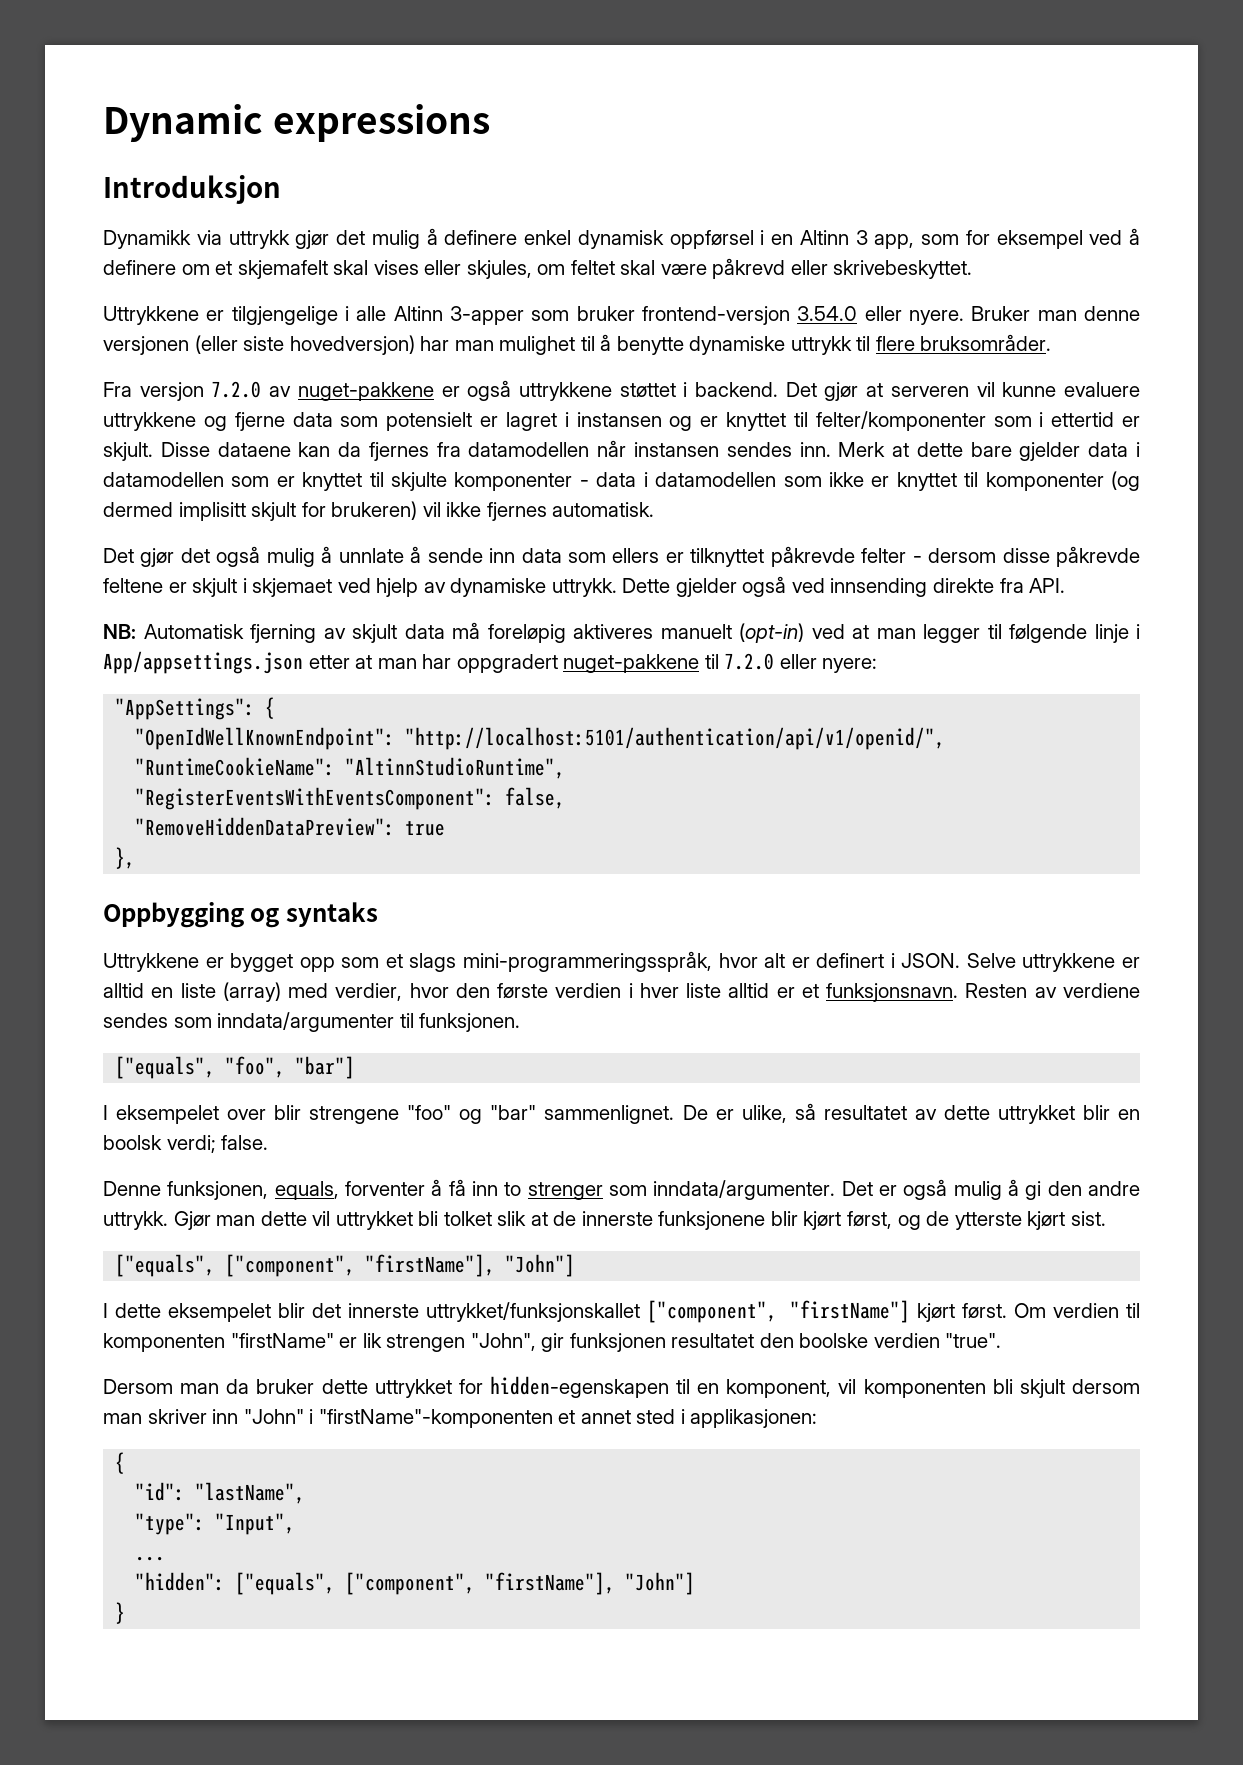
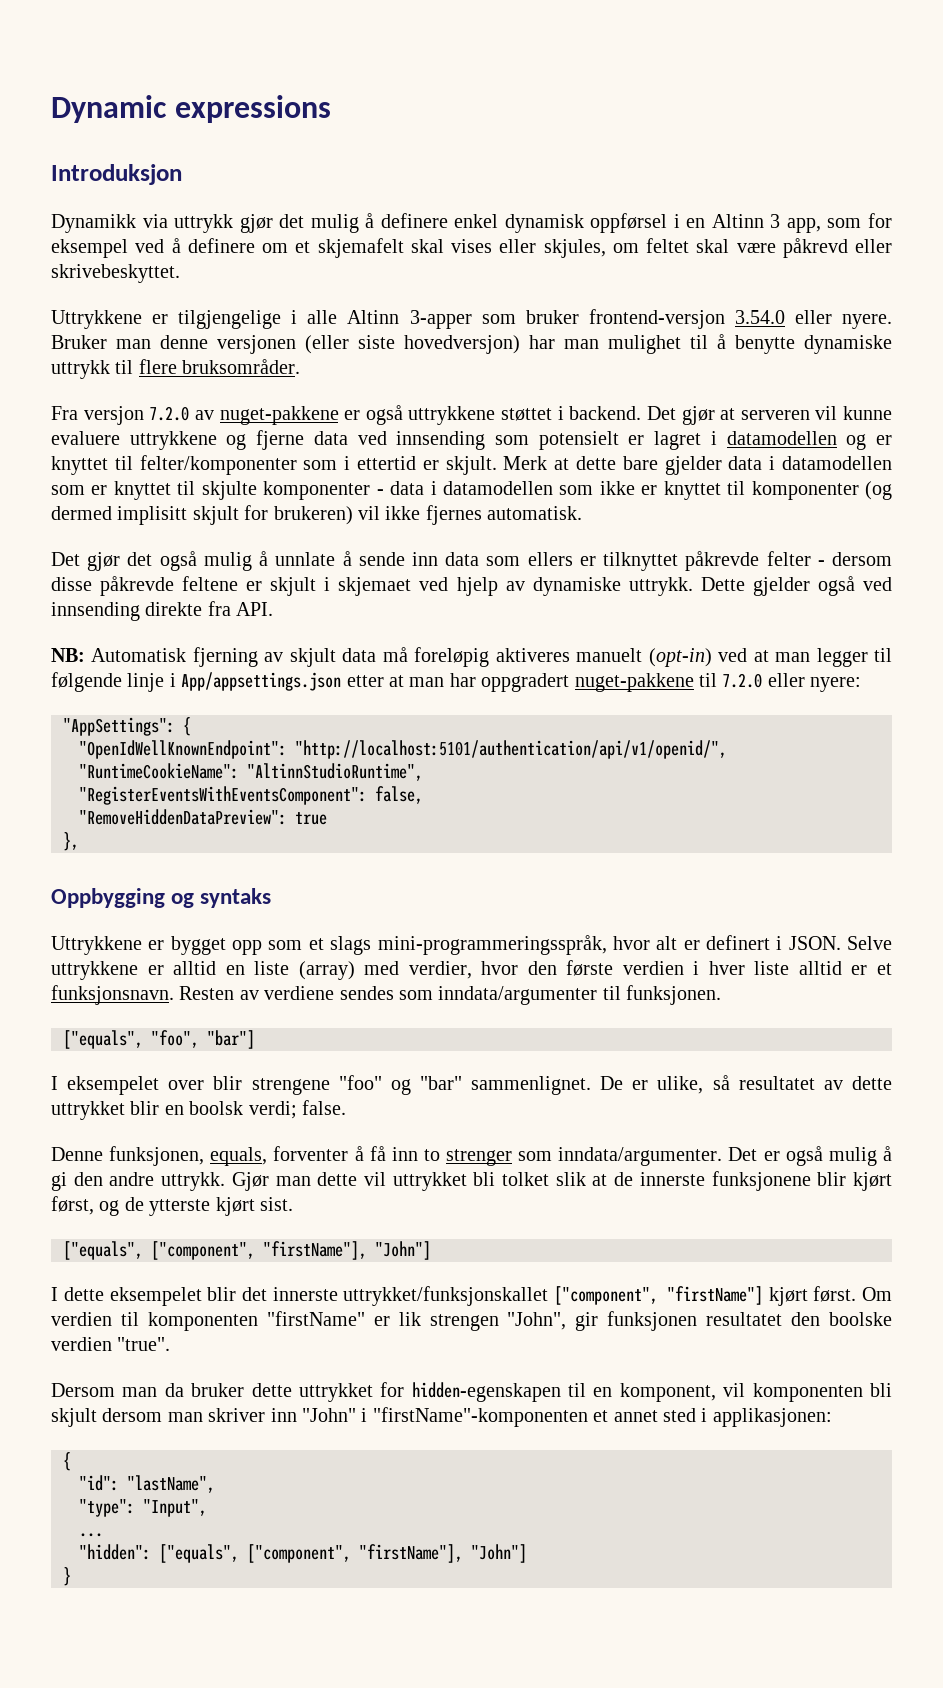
- Det gjør at serveren vil kunne evaluere uttrykkene og fjerne data som potensielt er lagret i instansen og er knyttet til felter/komponenter som i ettertid er skjult.
+ Det gjør at serveren vil kunne evaluere uttrykkene og fjerne data ved innsending som potensielt er lagret i datamodellen og er knyttet til felter/komponenter som i ettertid er skjult.
- Disse dataene kan da fjernes fra datamodellen når instansen sendes inn.

